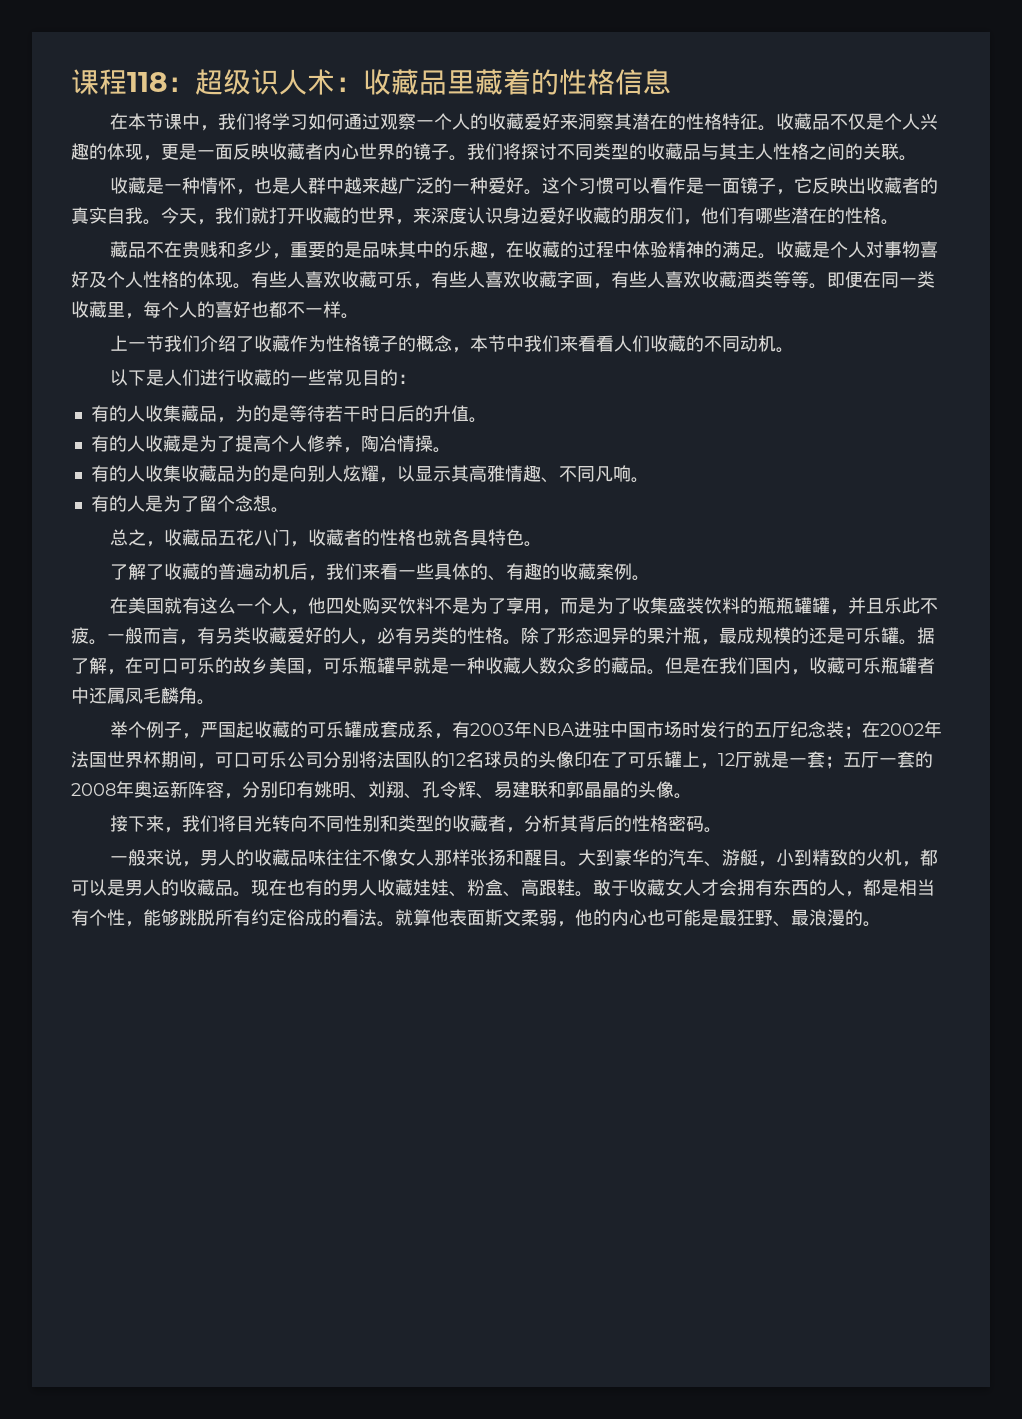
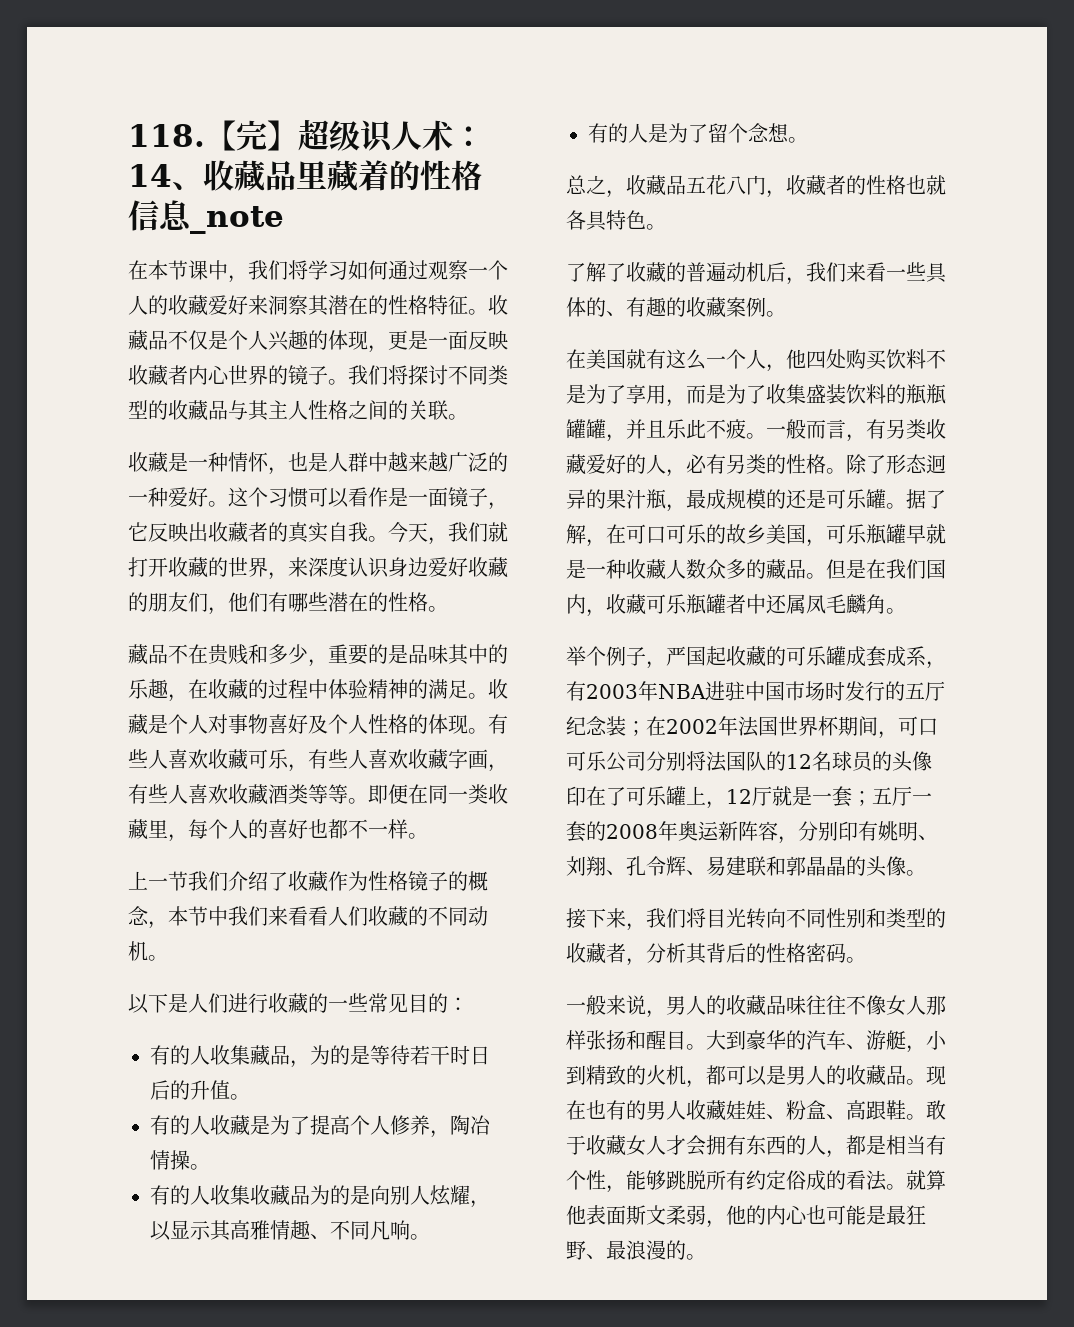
- 课程118：超级识人术：收藏品里藏着的性格信息
+ 118.【完】超级识人术：14、收藏品里藏着的性格信息_note

